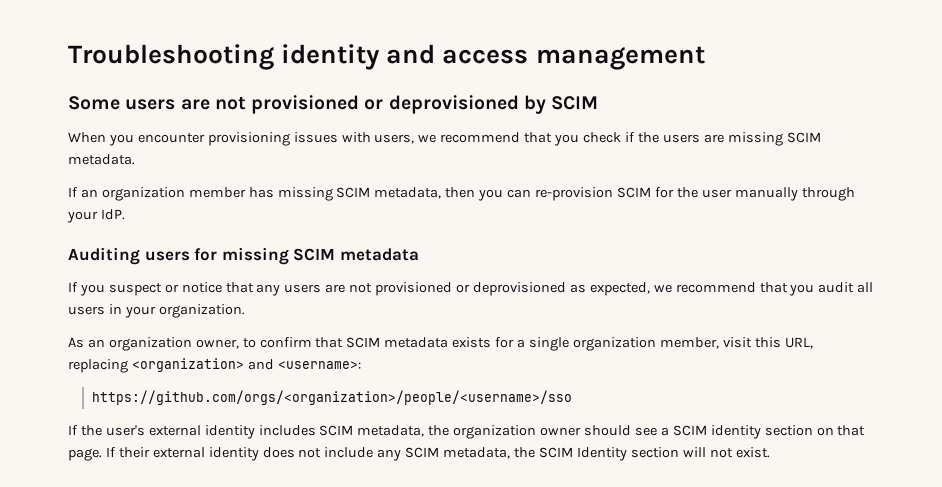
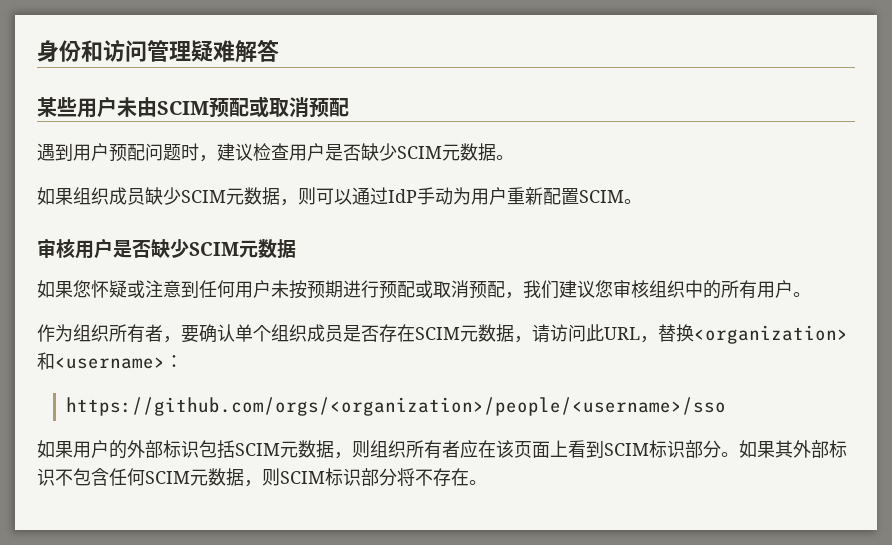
- Troubleshooting identity and access management
- Some users are not provisioned or deprovisioned by SCIM
- When you encounter provisioning issues with users, we recommend that you check if the users are missing SCIM metadata.
- If an organization member has missing SCIM metadata, then you can re-provision SCIM for the user manually through your IdP.
- Auditing users for missing SCIM metadata
- If you suspect or notice that any users are not provisioned or deprovisioned as expected, we recommend that you audit all users in your organization.
- As an organization owner, to confirm that SCIM metadata exists for a single organization member, visit this URL, replacing <organization> and <username>:
+ 身份和访问管理疑难解答
+ 某些用户未由SCIM预配或取消预配
+ 遇到用户预配问题时，建议检查用户是否缺少SCIM元数据。
+ 如果组织成员缺少SCIM元数据，则可以通过IdP手动为用户重新配置SCIM。
+ 审核用户是否缺少SCIM元数据
+ 如果您怀疑或注意到任何用户未按预期进行预配或取消预配，我们建议您审核组织中的所有用户。
+ 作为组织所有者，要确认单个组织成员是否存在SCIM元数据，请访问此URL，替换<organization>和<username>：
  https://github.com/orgs/<organization>/people/<username>/sso
- If the user's external identity includes SCIM metadata, the organization owner should see a SCIM identity section on that page. If their external identity does not include any SCIM metadata, the SCIM Identity section will not exist.
+ 如果用户的外部标识包括SCIM元数据，则组织所有者应在该页面上看到SCIM标识部分。如果其外部标识不包含任何SCIM元数据，则SCIM标识部分将不存在。

